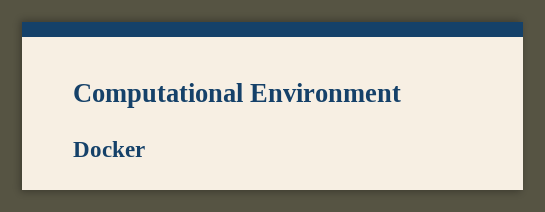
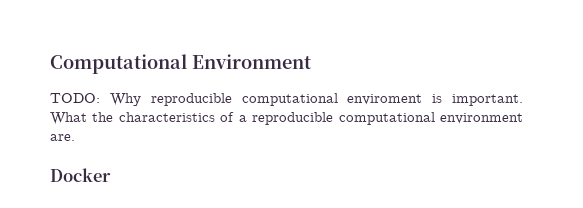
+ TODO: Why reproducible computational enviroment is important. What the characteristics of a reproducible computational environment are.

